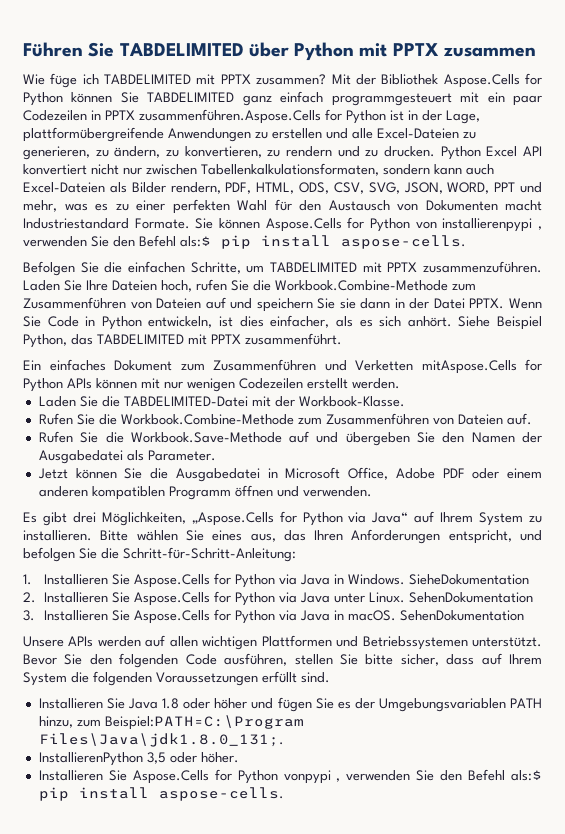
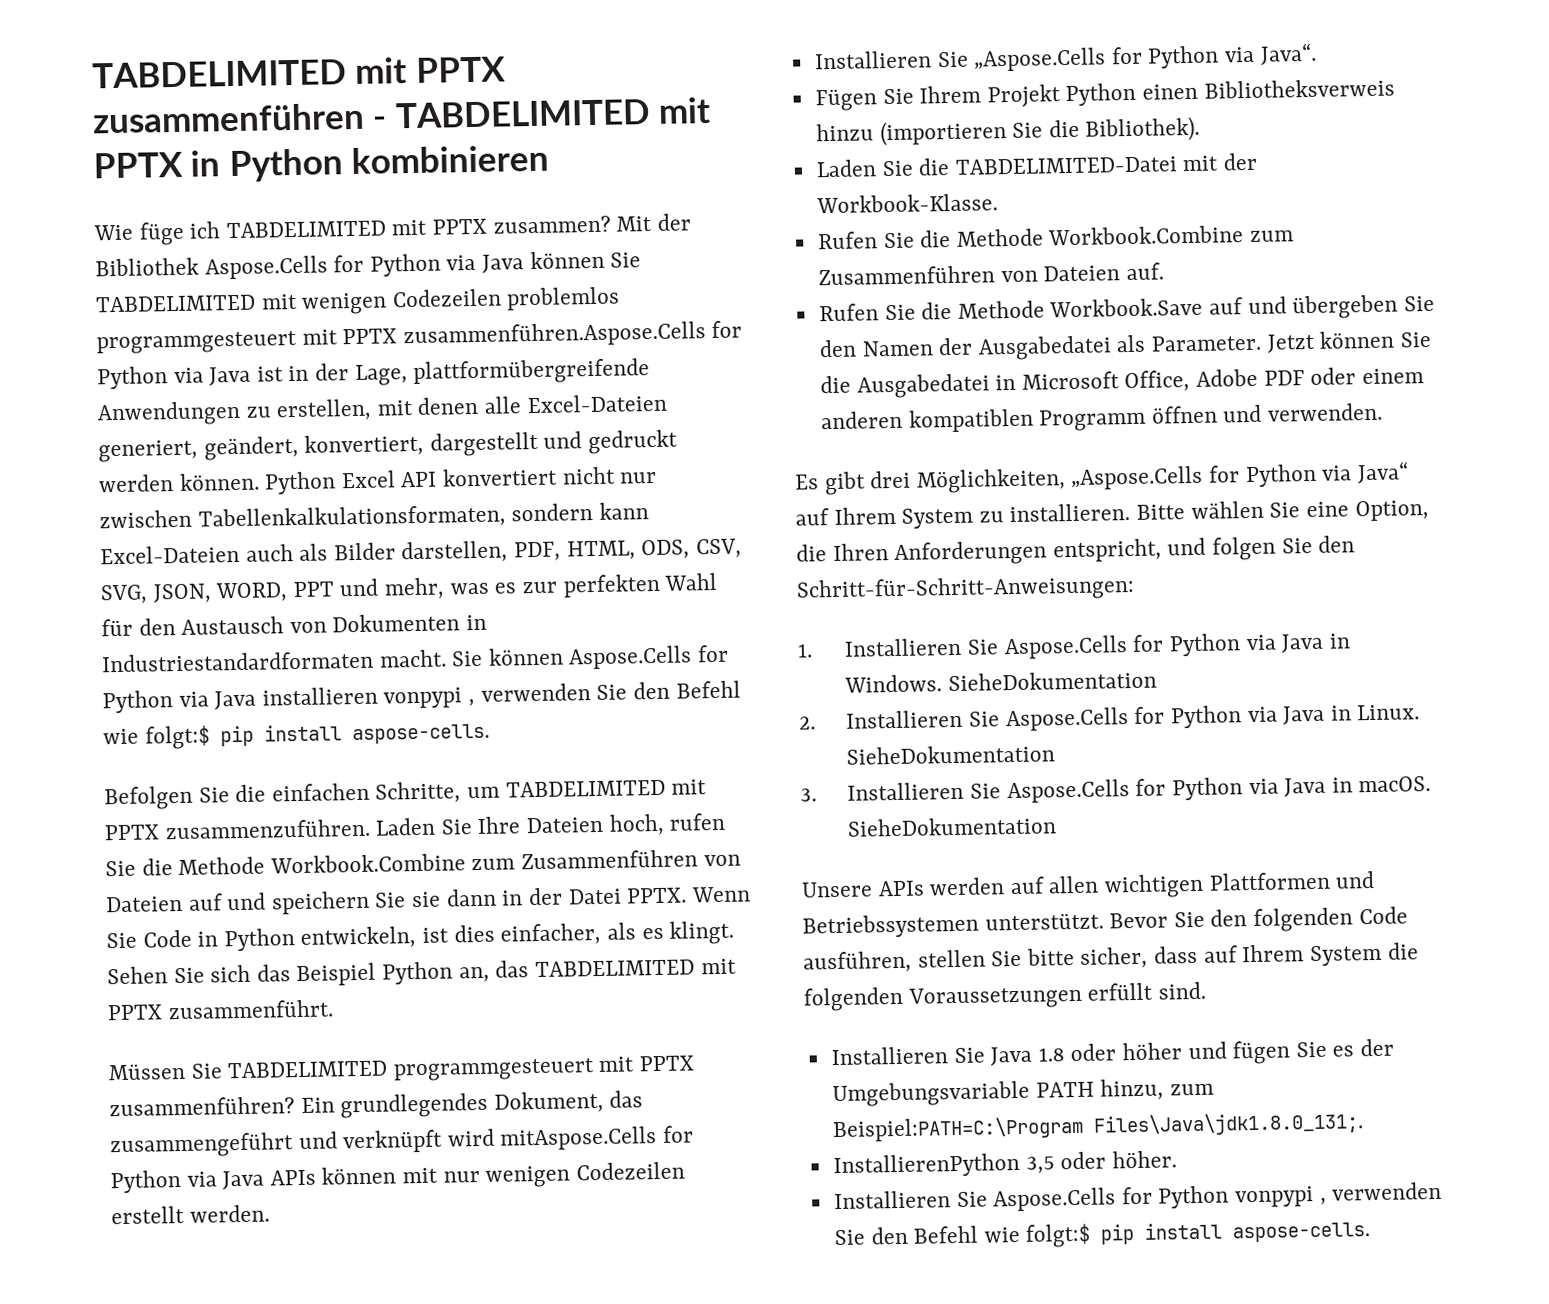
- Führen Sie TABDELIMITED über Python mit PPTX zusammen
+ TABDELIMITED mit PPTX zusammenführen - TABDELIMITED mit PPTX in Python kombinieren
- Mit der Bibliothek Aspose.Cells for Python können Sie TABDELIMITED ganz einfach programmgesteuert mit ein paar Codezeilen in PPTX zusammenführen.Aspose.Cells for Python ist in der Lage, plattformübergreifende Anwendungen zu erstellen und alle Excel-Dateien zu generieren, zu ändern, zu konvertieren, zu rendern und zu drucken.
+ Mit der Bibliothek Aspose.Cells for Python via Java können Sie TABDELIMITED mit wenigen Codezeilen problemlos programmgesteuert mit PPTX zusammenführen.Aspose.Cells for Python via Java ist in der Lage, plattformübergreifende Anwendungen zu erstellen, mit denen alle Excel-Dateien generiert, geändert, konvertiert, dargestellt und gedruckt werden können.
- Python Excel API konvertiert nicht nur zwischen Tabellenkalkulationsformaten, sondern kann auch Excel-Dateien als Bilder rendern, PDF, HTML, ODS, CSV, SVG, JSON, WORD, PPT und mehr, was es zu einer perfekten Wahl für den Austausch von Dokumenten macht Industriestandard Formate.
+ Python Excel API konvertiert nicht nur zwischen Tabellenkalkulationsformaten, sondern kann Excel-Dateien auch als Bilder darstellen, PDF, HTML, ODS, CSV, SVG, JSON, WORD, PPT und mehr, was es zur perfekten Wahl für den Austausch von Dokumenten in Industriestandardformaten macht.
- Sie können Aspose.Cells for Python von installierenpypi , verwenden Sie den Befehl als:$ pip install aspose-cells.
+ Sie können Aspose.Cells for Python via Java installieren vonpypi , verwenden Sie den Befehl wie folgt:$ pip install aspose-cells.
- Laden Sie Ihre Dateien hoch, rufen Sie die Workbook.Combine-Methode zum Zusammenführen von Dateien auf und speichern Sie sie dann in der Datei PPTX.
+ Laden Sie Ihre Dateien hoch, rufen Sie die Methode Workbook.Combine zum Zusammenführen von Dateien auf und speichern Sie sie dann in der Datei PPTX.
- Wenn Sie Code in Python entwickeln, ist dies einfacher, als es sich anhört. Siehe Beispiel Python, das TABDELIMITED mit PPTX zusammenführt.
+ Wenn Sie Code in Python entwickeln, ist dies einfacher, als es klingt. Sehen Sie sich das Beispiel Python an, das TABDELIMITED mit PPTX zusammenführt.
- Ein einfaches Dokument zum Zusammenführen und Verketten mitAspose.Cells for Python APIs können mit nur wenigen Codezeilen erstellt werden.
+ Müssen Sie TABDELIMITED programmgesteuert mit PPTX zusammenführen? Ein grundlegendes Dokument, das zusammengeführt und verknüpft wird mitAspose.Cells for Python via Java APIs können mit nur wenigen Codezeilen erstellt werden.
+ Installieren Sie „Aspose.Cells for Python via Java“.
+ Fügen Sie Ihrem Projekt Python einen Bibliotheksverweis hinzu (importieren Sie die Bibliothek).
- Rufen Sie die Workbook.Combine-Methode zum Zusammenführen von Dateien auf.
+ Rufen Sie die Methode Workbook.Combine zum Zusammenführen von Dateien auf.
- Rufen Sie die Workbook.Save-Methode auf und übergeben Sie den Namen der Ausgabedatei als Parameter.
- Jetzt können Sie die Ausgabedatei in Microsoft Office, Adobe PDF oder einem anderen kompatiblen Programm öffnen und verwenden.
+ Rufen Sie die Methode Workbook.Save auf und übergeben Sie den Namen der Ausgabedatei als Parameter. Jetzt können Sie die Ausgabedatei in Microsoft Office, Adobe PDF oder einem anderen kompatiblen Programm öffnen und verwenden.
- Bitte wählen Sie eines aus, das Ihren Anforderungen entspricht, und befolgen Sie die Schritt-für-Schritt-Anleitung:
+ Bitte wählen Sie eine Option, die Ihren Anforderungen entspricht, und folgen Sie den Schritt-für-Schritt-Anweisungen:
- 2. Installieren Sie Aspose.Cells for Python via Java unter Linux. SehenDokumentation
+ 2. Installieren Sie Aspose.Cells for Python via Java in Linux. SieheDokumentation
- 3. Installieren Sie Aspose.Cells for Python via Java in macOS. SehenDokumentation
+ 3. Installieren Sie Aspose.Cells for Python via Java in macOS. SieheDokumentation
- Installieren Sie Java 1.8 oder höher und fügen Sie es der Umgebungsvariablen PATH hinzu, zum Beispiel:PATH=C:\Program Files\Java\jdk1.8.0_131;.
+ Installieren Sie Java 1.8 oder höher und fügen Sie es der Umgebungsvariable PATH hinzu, zum Beispiel:PATH=C:\Program Files\Java\jdk1.8.0_131;.
- Installieren Sie Aspose.Cells for Python vonpypi , verwenden Sie den Befehl als:$ pip install aspose-cells.
+ Installieren Sie Aspose.Cells for Python vonpypi , verwenden Sie den Befehl wie folgt:$ pip install aspose-cells.

